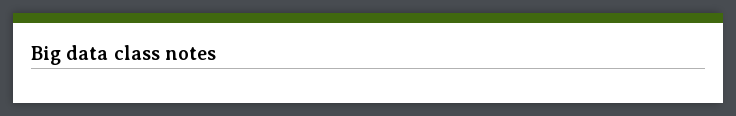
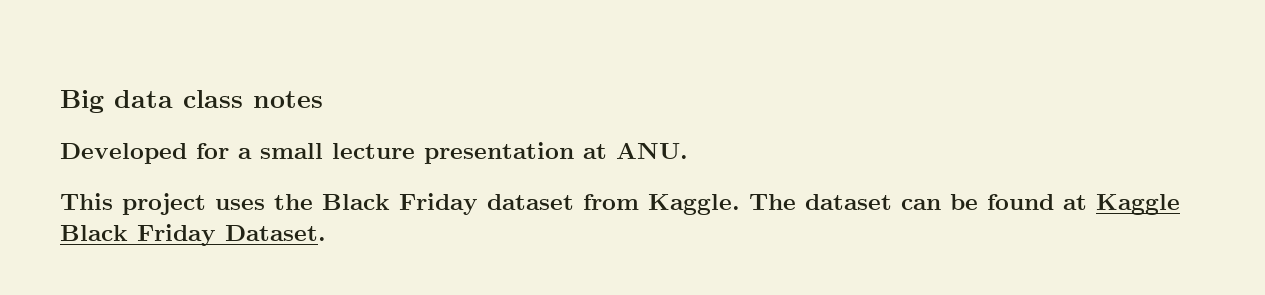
+ Developed for a small lecture presentation at ANU.
+ This project uses the Black Friday dataset from Kaggle. The dataset can be found at Kaggle Black Friday Dataset.

